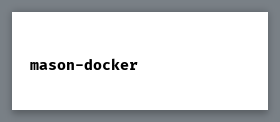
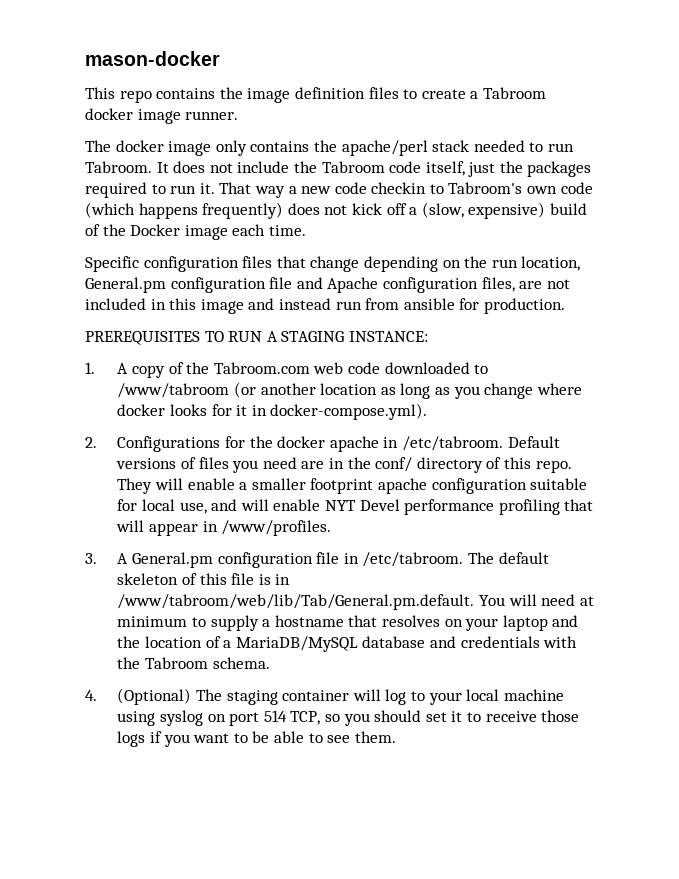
+ This repo contains the image definition files to create a Tabroom docker image runner.
+ The docker image only contains the apache/perl stack needed to run Tabroom. It does not include the Tabroom code itself, just the packages required to run it. That way a new code checkin to Tabroom's own code (which happens frequently) does not kick off a (slow, expensive) build of the Docker image each time.
+ Specific configuration files that change depending on the run location, General.pm configuration file and Apache configuration files, are not included in this image and instead run from ansible for production.
+ PREREQUISITES TO RUN A STAGING INSTANCE:
+ 1. A copy of the Tabroom.com web code downloaded to /www/tabroom (or another location as long as you change where docker looks for it in docker-compose.yml).
+ 2. Configurations for the docker apache in /etc/tabroom. Default versions of files you need are in the conf/ directory of this repo. They will enable a smaller footprint apache configuration suitable for local use, and will enable NYT Devel performance profiling that will appear in /www/profiles.
+ 3. A General.pm configuration file in /etc/tabroom. The default skeleton of this file is in /www/tabroom/web/lib/Tab/General.pm.default. You will need at minimum to supply a hostname that resolves on your laptop and the location of a MariaDB/MySQL database and credentials with the Tabroom schema.
+ 4. (Optional) The staging container will log to your local machine using syslog on port 514 TCP, so you should set it to receive those logs if you want to be able to see them.

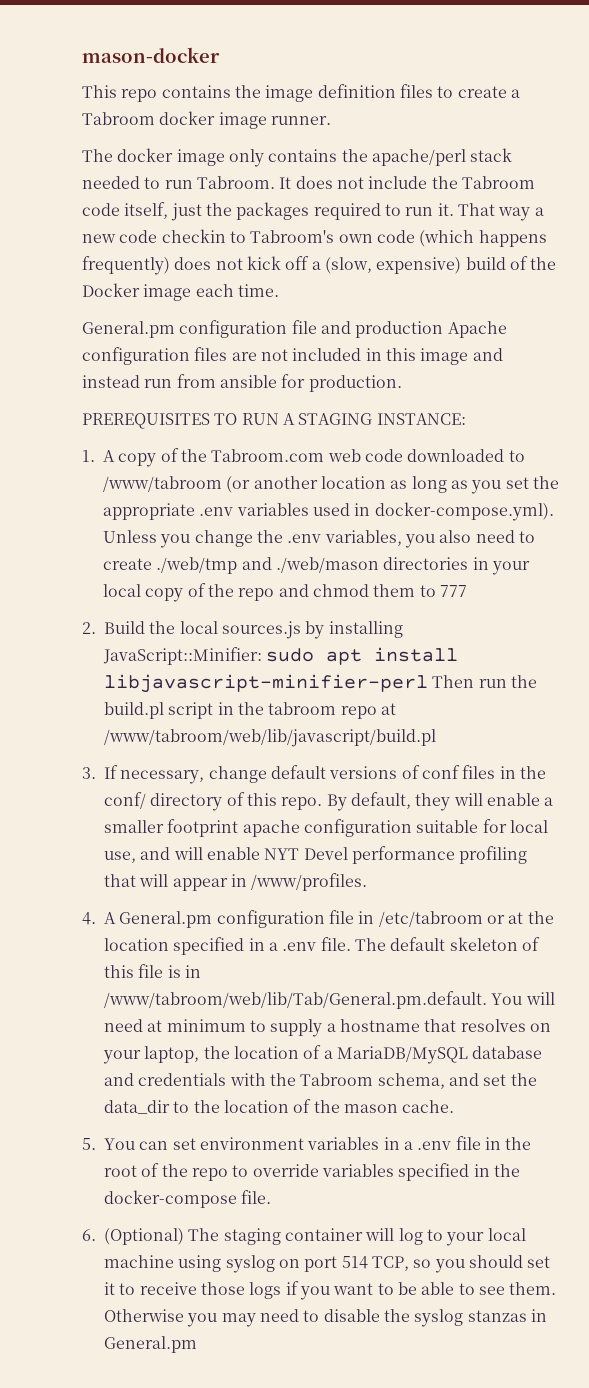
- Specific configuration files that change depending on the run location, General.pm configuration file and Apache configuration files, are not included in this image and instead run from ansible for production.
+ General.pm configuration file and production Apache configuration files are not included in this image and instead run from ansible for production.
- 1. A copy of the Tabroom.com web code downloaded to /www/tabroom (or another location as long as you change where docker looks for it in docker-compose.yml).
- 2. Configurations for the docker apache in /etc/tabroom. Default versions of files you need are in the conf/ directory of this repo.
+ 1. A copy of the Tabroom.com web code downloaded to /www/tabroom (or another location as long as you set the appropriate .env variables used in docker-compose.yml). Unless you change the .env variables, you also need to create ./web/tmp and ./web/mason directories in your local copy of the repo and chmod them to 777
+ 2. Build the local sources.js by installing JavaScript::Minifier: sudo apt install libjavascript-minifier-perl Then run the build.pl script in the tabroom repo at /www/tabroom/web/lib/javascript/build.pl
+ 3. If necessary, change default versions of conf files in the conf/ directory of this repo.
- They will enable a smaller footprint apache configuration suitable for local use, and will enable NYT Devel performance profiling that will appear in /www/profiles.
+ By default, they will enable a smaller footprint apache configuration suitable for local use, and will enable NYT Devel performance profiling that will appear in /www/profiles.
- 3. A General.pm configuration file in /etc/tabroom.
+ 4. A General.pm configuration file in /etc/tabroom or at the location specified in a .env file.
- The default skeleton of this file is in /www/tabroom/web/lib/Tab/General.pm.default. You will need at minimum to supply a hostname that resolves on your laptop and the location of a MariaDB/MySQL database and credentials with the Tabroom schema.
- 4. (Optional) The staging container will log to your local machine using syslog on port 514 TCP, so you should set it to receive those logs if you want to be able to see them.
+ The default skeleton of this file is in /www/tabroom/web/lib/Tab/General.pm.default. You will need at minimum to supply a hostname that resolves on your laptop, the location of a MariaDB/MySQL database and credentials with the Tabroom schema, and set the data_dir to the location of the mason cache.
+ 5. You can set environment variables in a .env file in the root of the repo to override variables specified in the docker-compose file.
+ 6. (Optional) The staging container will log to your local machine using syslog on port 514 TCP, so you should set it to receive those logs if you want to be able to see them.
+ Otherwise you may need to disable the syslog stanzas in General.pm

